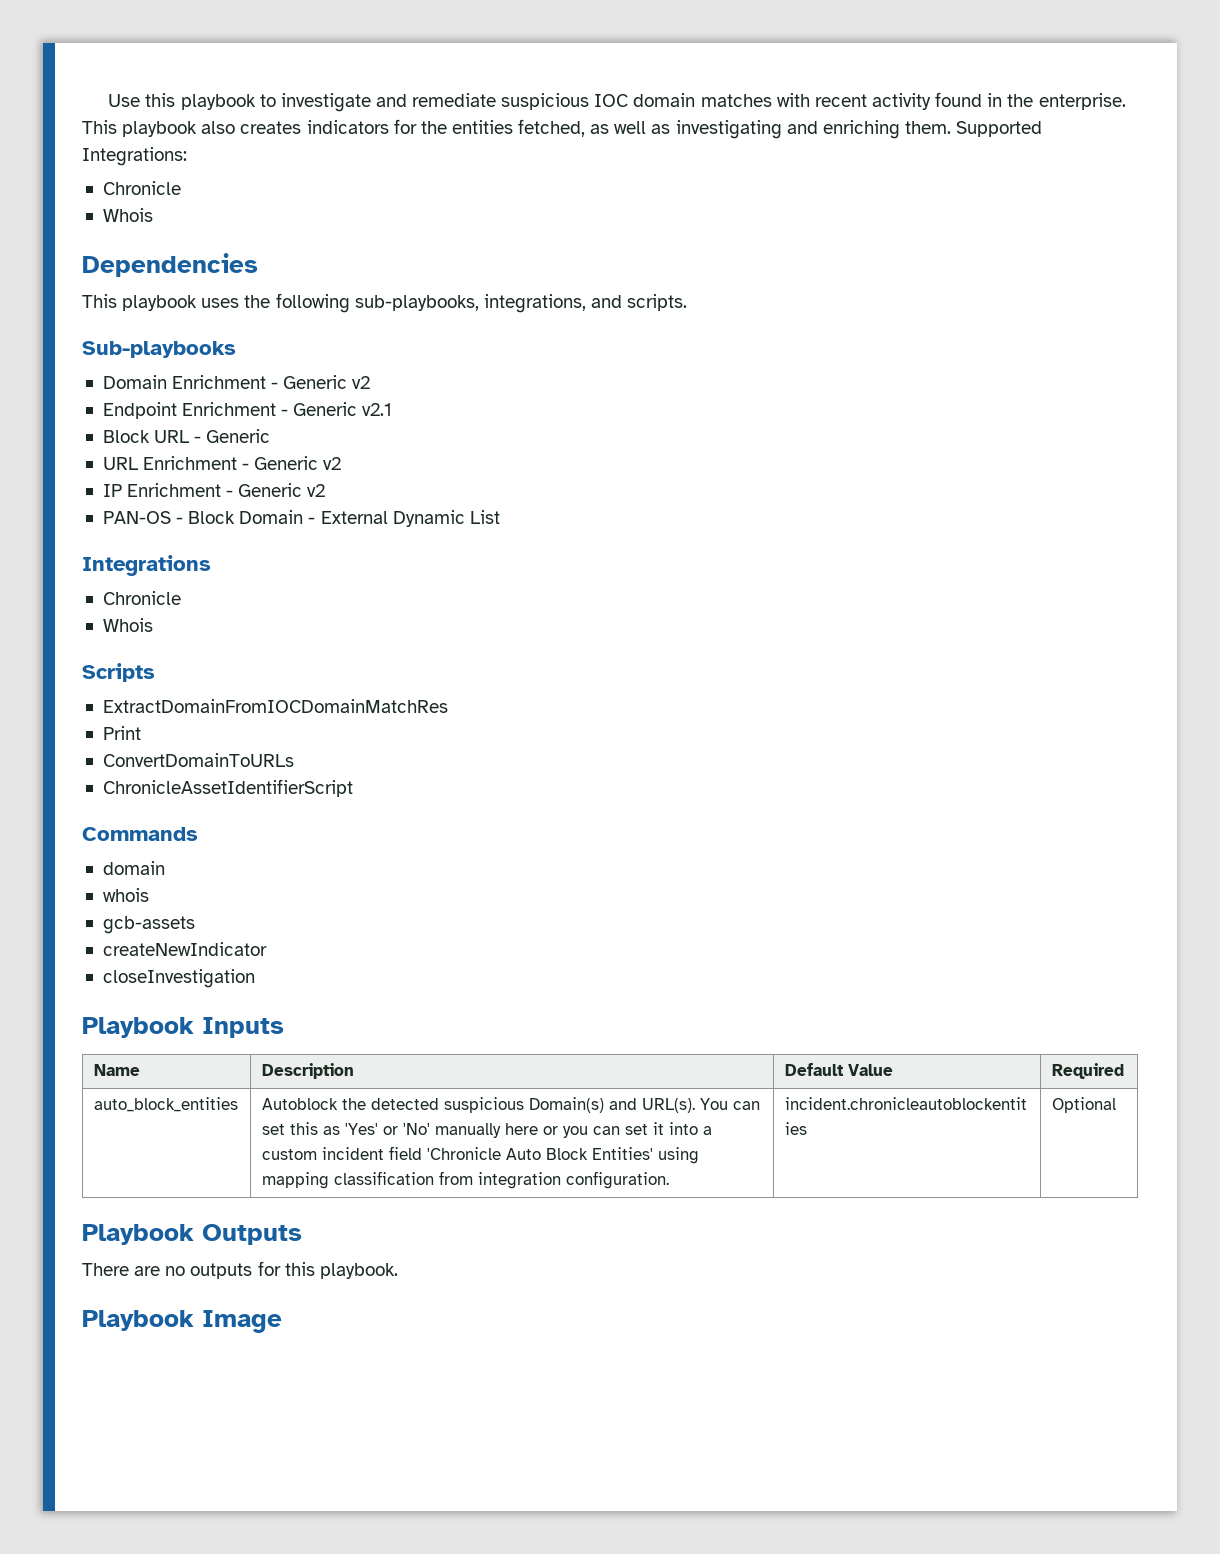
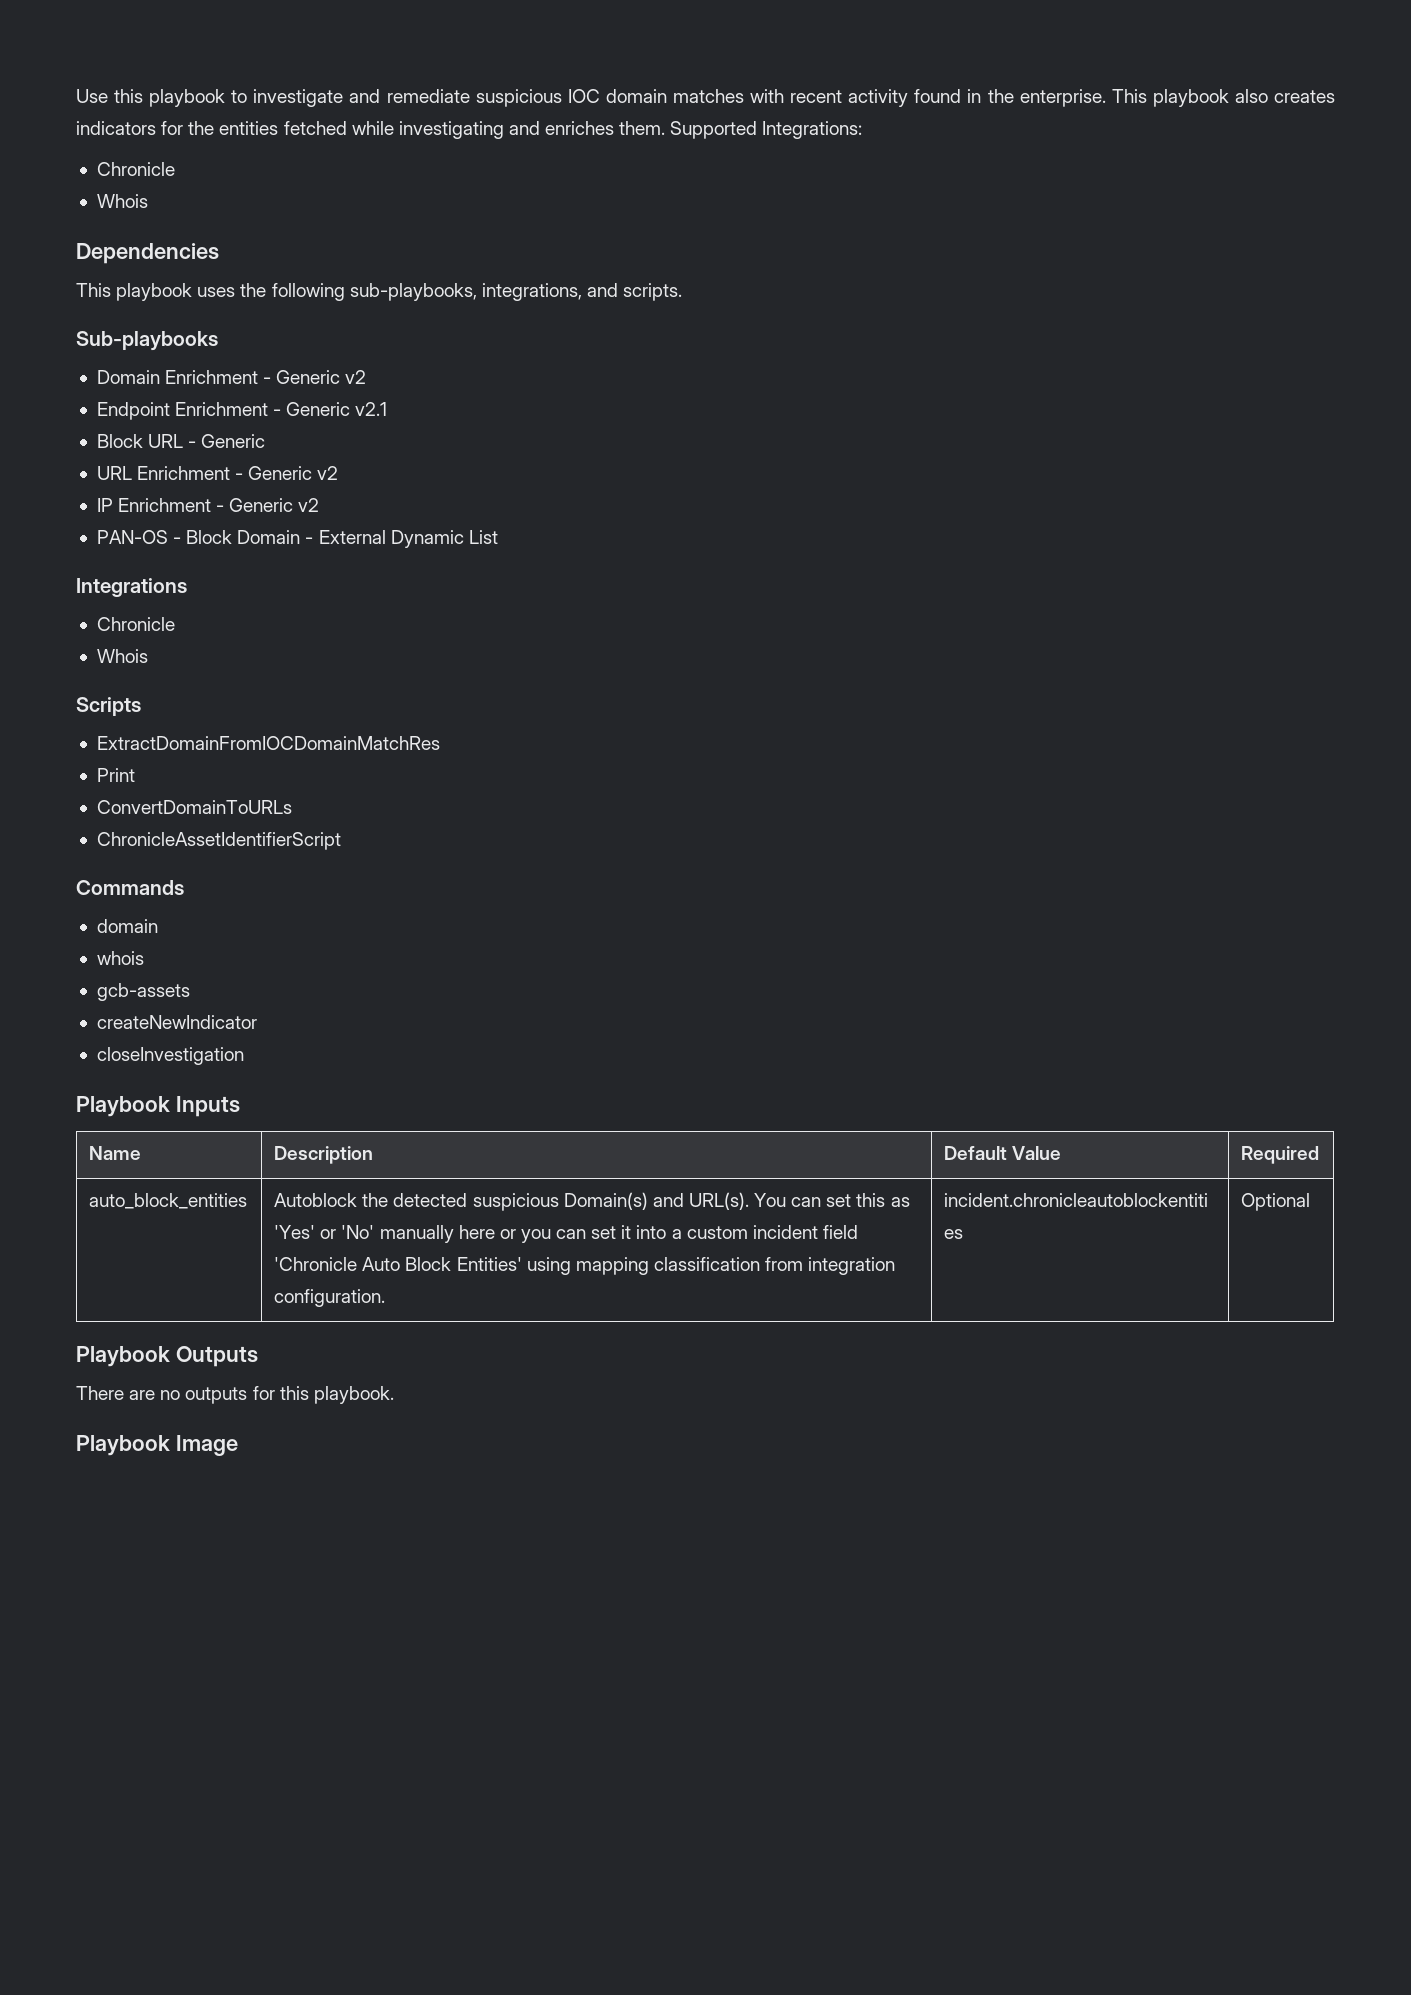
- This playbook also creates indicators for the entities fetched, as well as investigating and enriching them.
+ This playbook also creates indicators for the entities fetched while investigating and enriches them.

